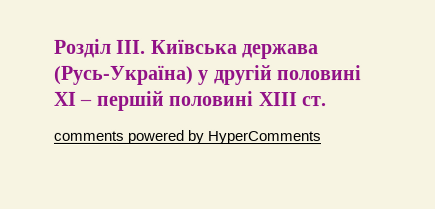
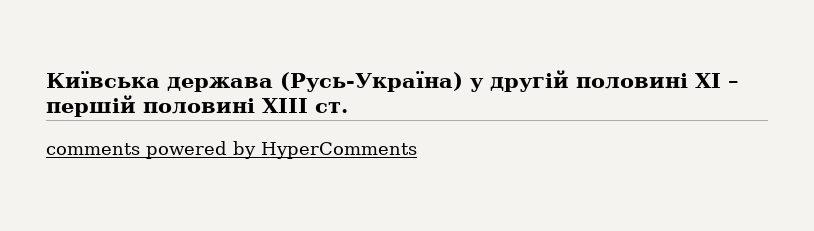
- Розділ ІII. Київська держава (Русь-Україна) у другій половині ХІ – першій половині ХІІІ ст.
+ Київська держава (Русь-Україна) у другій половині ХІ – першій половині ХІІІ ст.

